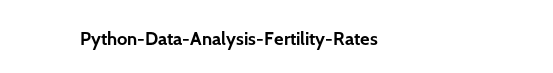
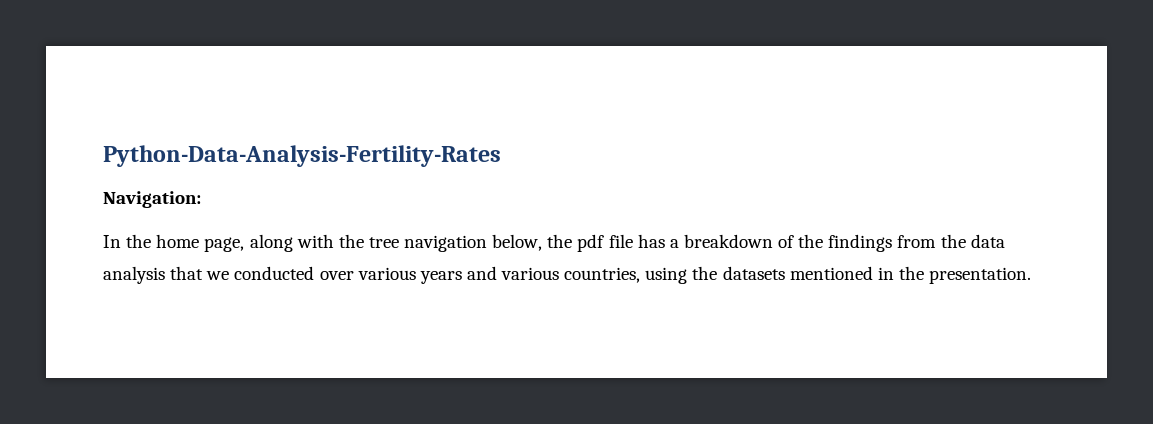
+ Navigation:
+ In the home page, along with the tree navigation below, the pdf file has a breakdown of the findings from the data analysis that we conducted over various years and various countries, using the datasets mentioned in the presentation.

